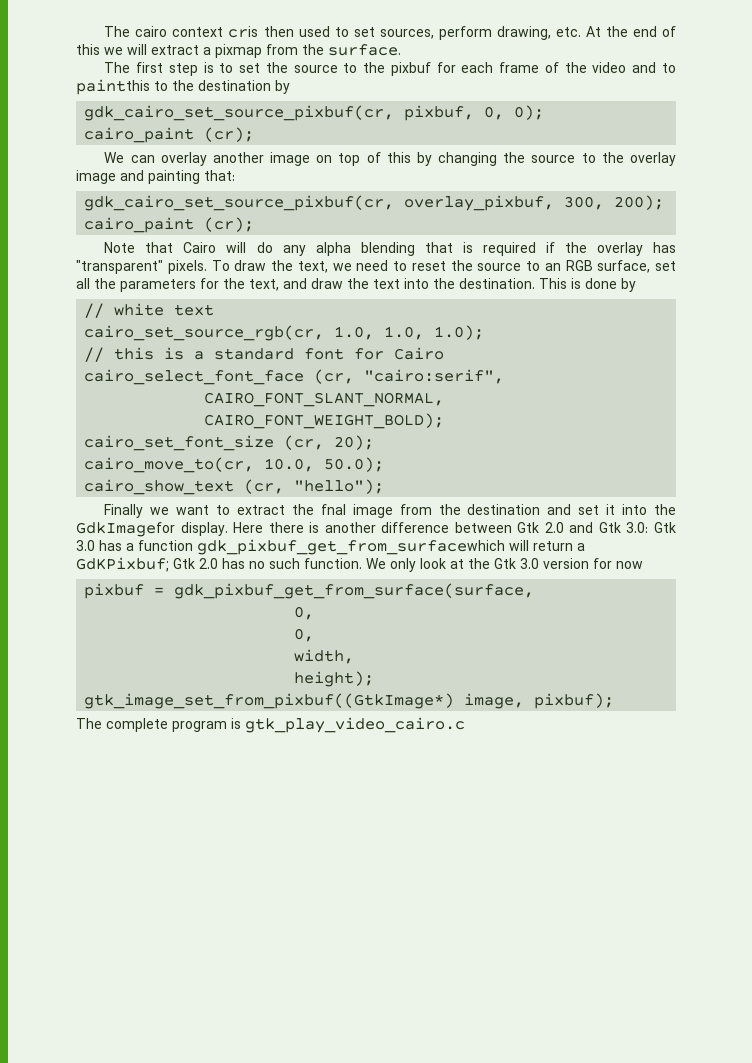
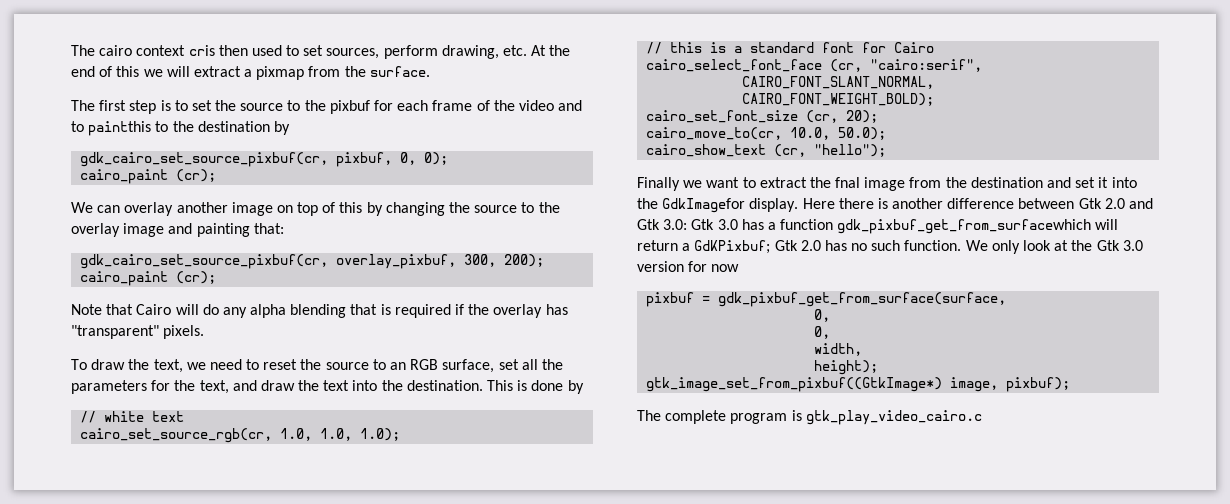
- Note that Cairo will do any alpha blending that is required if the overlay has "transparent" pixels. To draw the text, we need to reset the source to an RGB surface, set all the parameters for the text, and draw the text into the destination.
+ Note that Cairo will do any alpha blending that is required if the overlay has "transparent" pixels.
+ To draw the text, we need to reset the source to an RGB surface, set all the parameters for the text, and draw the text into the destination.

